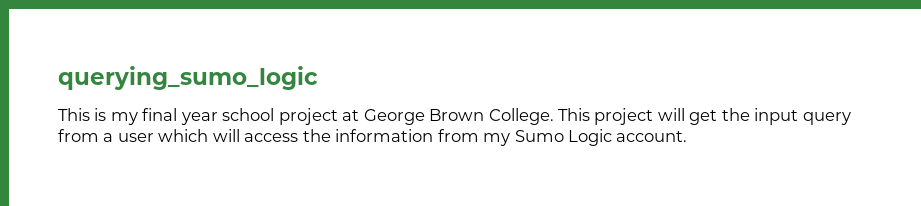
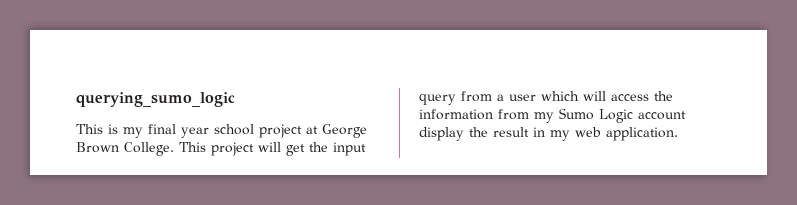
- This project will get the input query from a user which will access the information from my Sumo Logic account.
+ This project will get the input query from a user which will access the information from my Sumo Logic account display the result in my web application.

